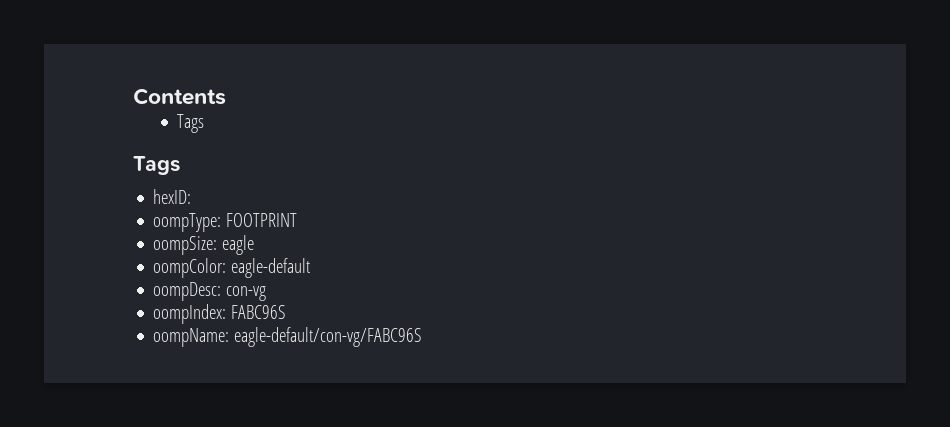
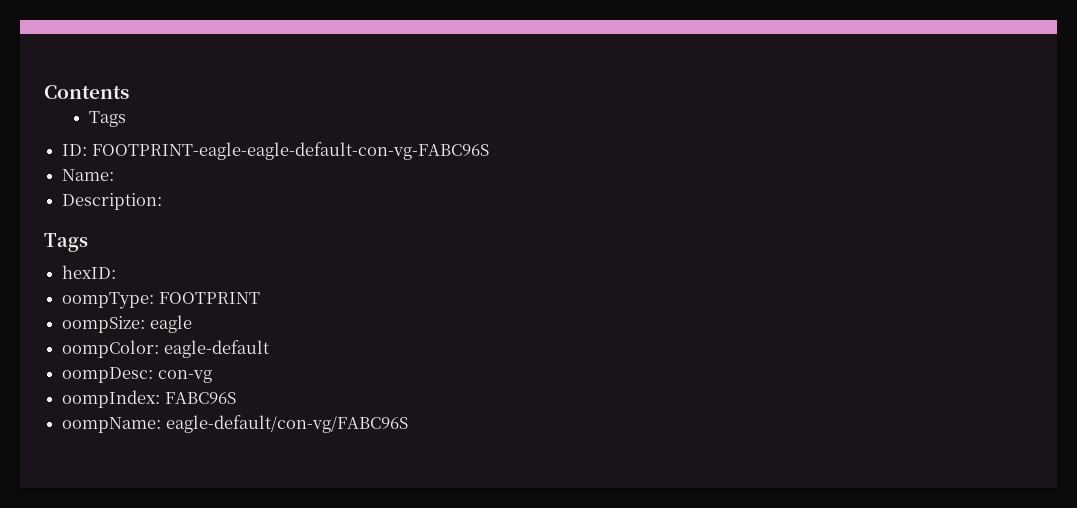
+ ID: FOOTPRINT-eagle-eagle-default-con-vg-FABC96S
+ Name:
+ Description:

